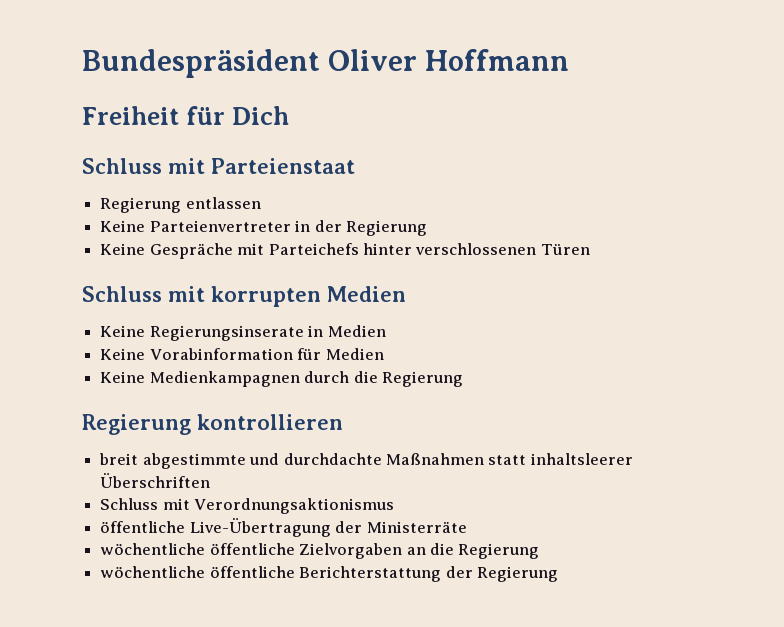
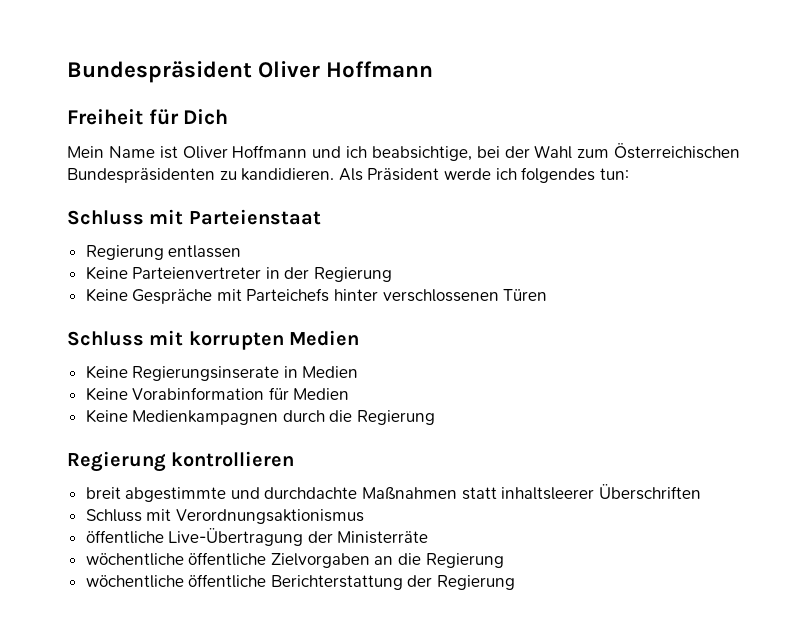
+ Mein Name ist Oliver Hoffmann und ich beabsichtige, bei der Wahl zum Österreichischen Bundespräsidenten zu kandidieren. Als Präsident werde ich folgendes tun:

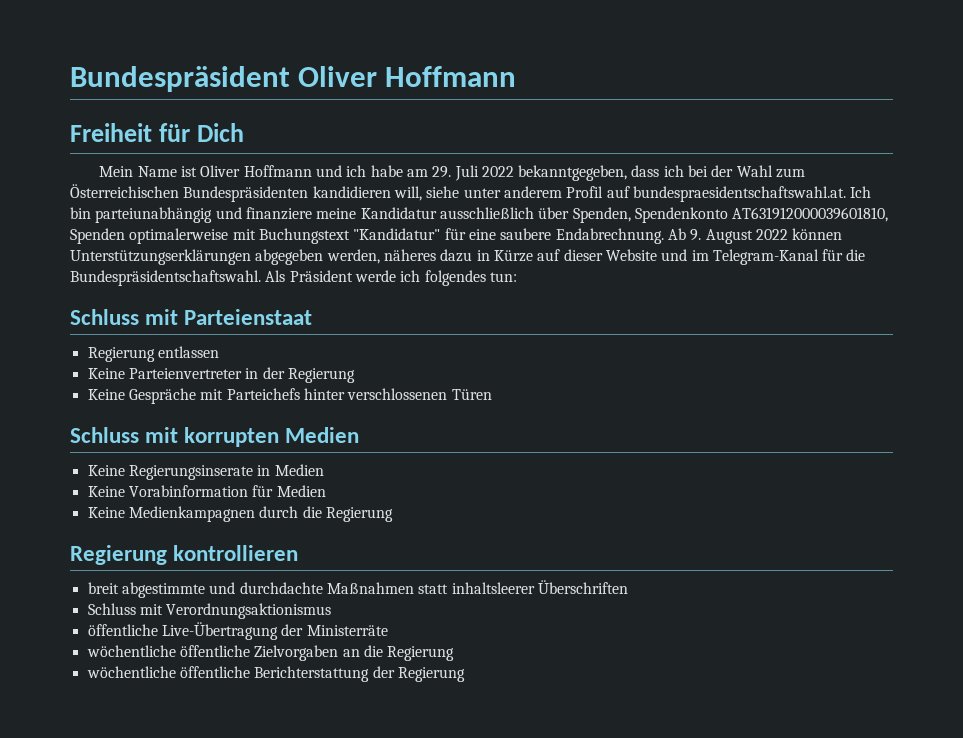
- Mein Name ist Oliver Hoffmann und ich beabsichtige, bei der Wahl zum Österreichischen Bundespräsidenten zu kandidieren.
+ Mein Name ist Oliver Hoffmann und ich habe am 29. Juli 2022 bekanntgegeben, dass ich bei der Wahl zum Österreichischen Bundespräsidenten kandidieren will, siehe unter anderem Profil auf bundespraesidentschaftswahl.at. Ich bin parteiunabhängig und finanziere meine Kandidatur ausschließlich über Spenden, Spendenkonto AT631912000039601810, Spenden optimalerweise mit Buchungstext "Kandidatur" für eine saubere Endabrechnung. Ab 9. August 2022 können Unterstützungserklärungen abgegeben werden, näheres dazu in Kürze auf dieser Website und im Telegram-Kanal für die Bundespräsidentschaftswahl.

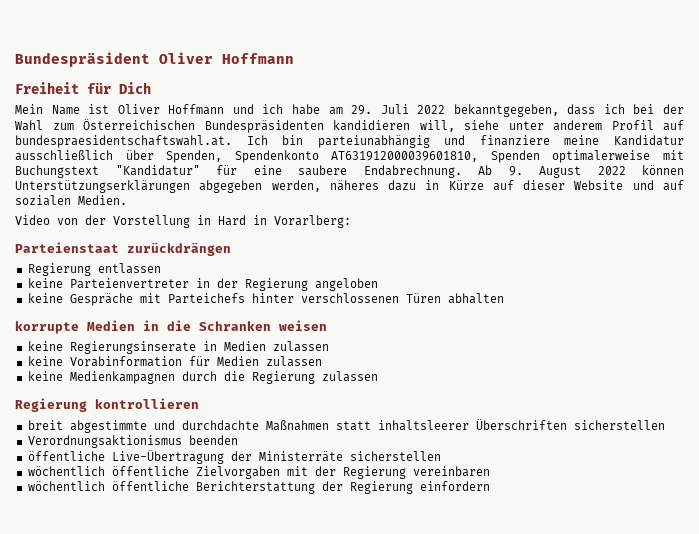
- Ab 9. August 2022 können Unterstützungserklärungen abgegeben werden, näheres dazu in Kürze auf dieser Website und im Telegram-Kanal für die Bundespräsidentschaftswahl. Als Präsident werde ich folgendes tun:
- Schluss mit Parteienstaat
+ Ab 9. August 2022 können Unterstützungserklärungen abgegeben werden, näheres dazu in Kürze auf dieser Website und auf sozialen Medien.
+ Video von der Vorstellung in Hard in Vorarlberg:
+ Parteienstaat zurückdrängen
- Keine Parteienvertreter in der Regierung
- Keine Gespräche mit Parteichefs hinter verschlossenen Türen
- Schluss mit korrupten Medien
- Keine Regierungsinserate in Medien
- Keine Vorabinformation für Medien
- Keine Medienkampagnen durch die Regierung
+ keine Parteienvertreter in der Regierung angeloben
+ keine Gespräche mit Parteichefs hinter verschlossenen Türen abhalten
+ korrupte Medien in die Schranken weisen
+ keine Regierungsinserate in Medien zulassen
+ keine Vorabinformation für Medien zulassen
+ keine Medienkampagnen durch die Regierung zulassen
- breit abgestimmte und durchdachte Maßnahmen statt inhaltsleerer Überschriften
- Schluss mit Verordnungsaktionismus
+ breit abgestimmte und durchdachte Maßnahmen statt inhaltsleerer Überschriften sicherstellen
+ Verordnungsaktionismus beenden
- öffentliche Live-Übertragung der Ministerräte
- wöchentliche öffentliche Zielvorgaben an die Regierung
- wöchentliche öffentliche Berichterstattung der Regierung
+ öffentliche Live-Übertragung der Ministerräte sicherstellen
+ wöchentlich öffentliche Zielvorgaben mit der Regierung vereinbaren
+ wöchentlich öffentliche Berichterstattung der Regierung einfordern

